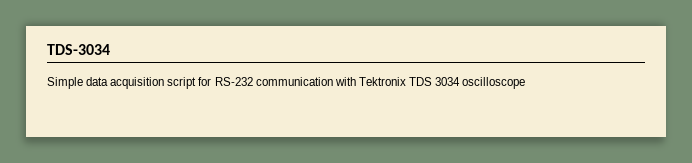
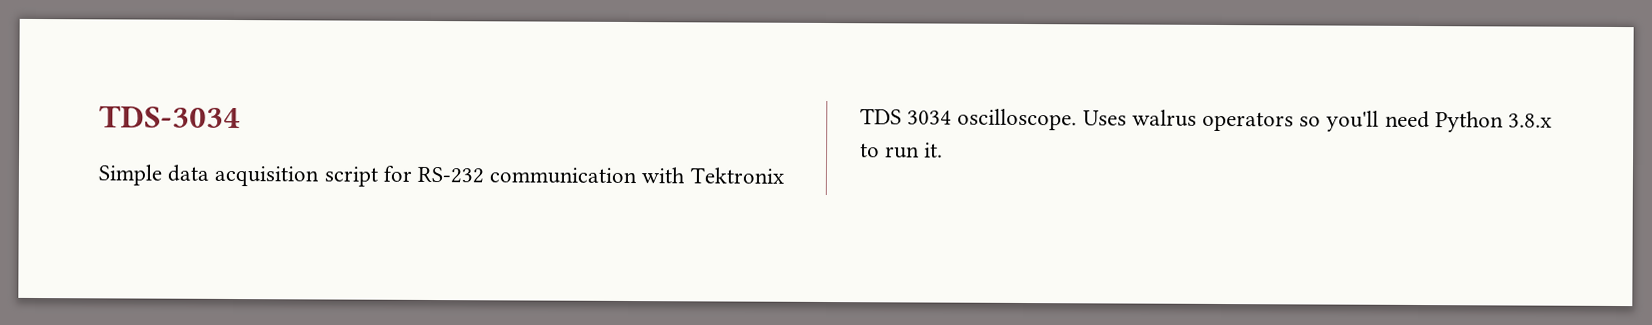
- Simple data acquisition script for RS-232 communication with Tektronix TDS 3034 oscilloscope
+ Simple data acquisition script for RS-232 communication with Tektronix TDS 3034 oscilloscope. Uses walrus operators so you'll need Python 3.8.x to run it.

